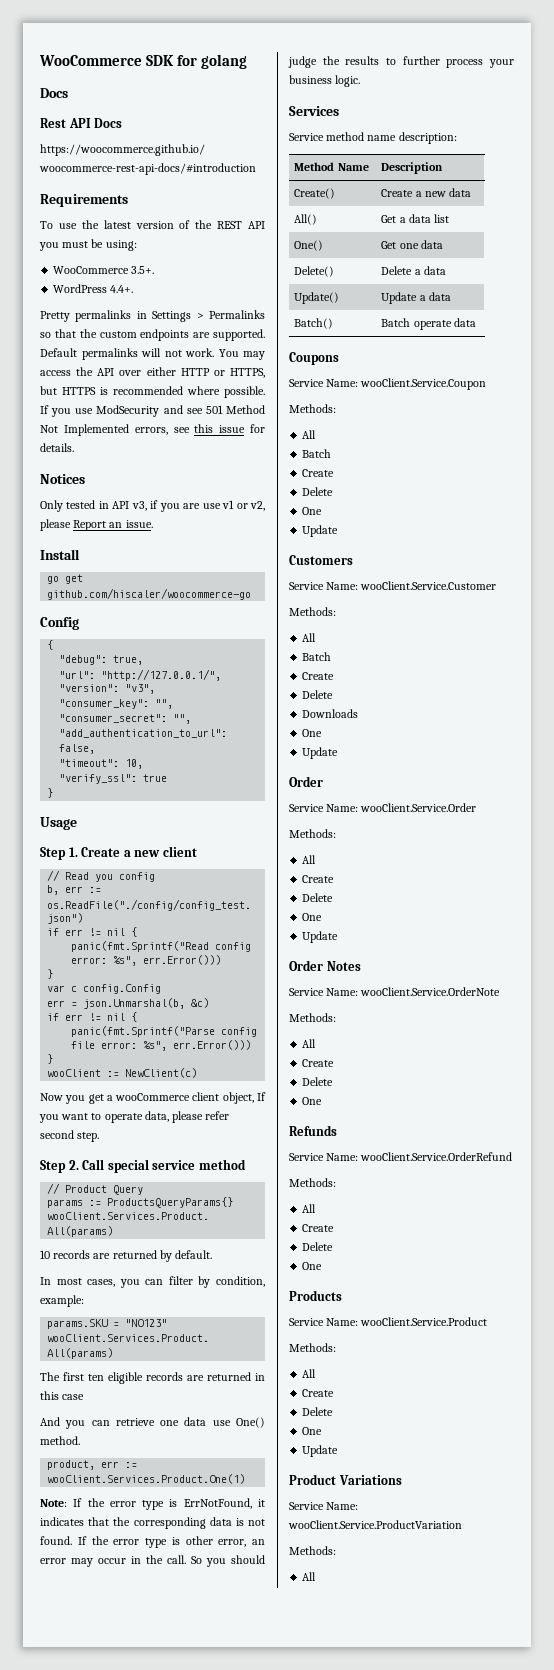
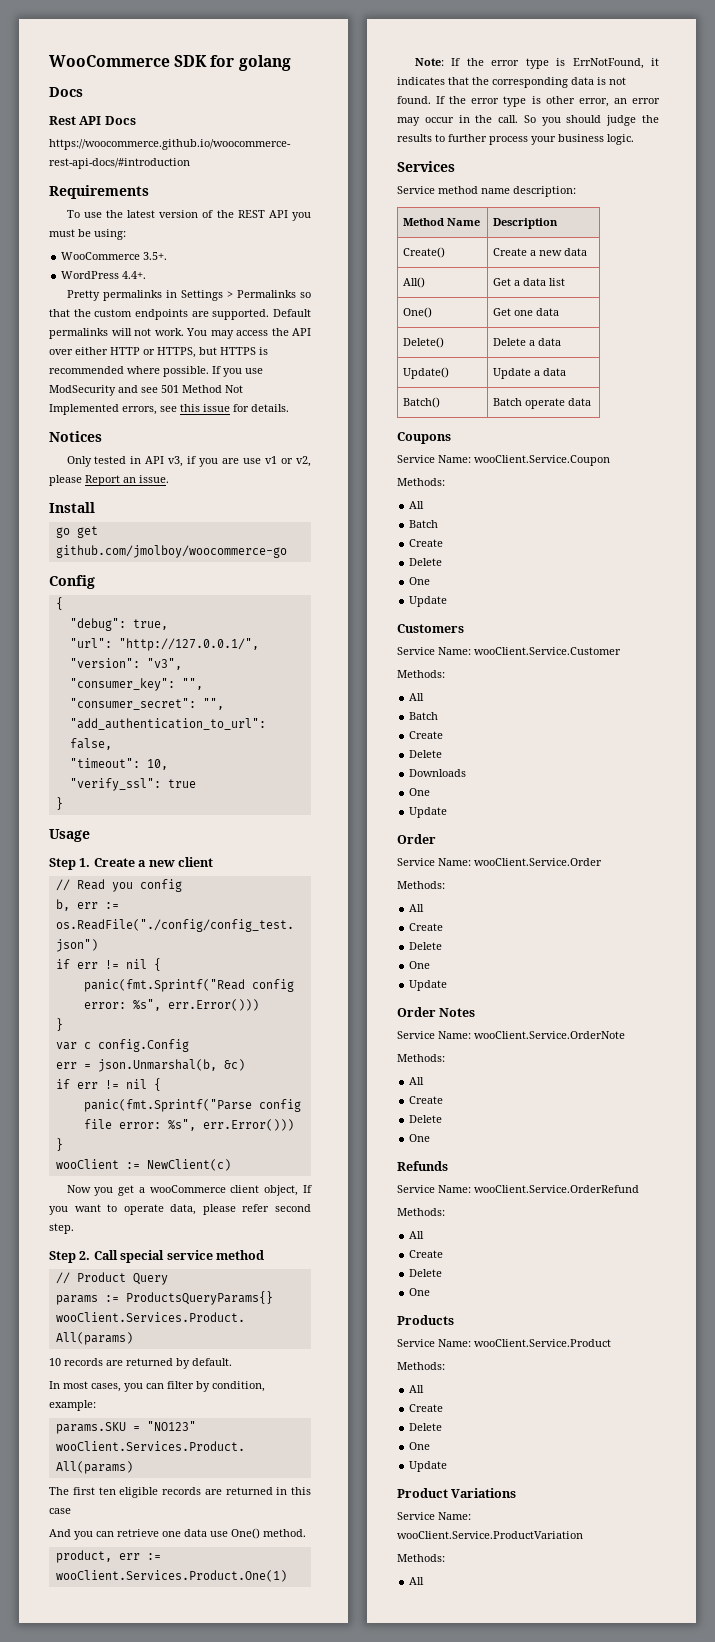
- go get github.com/hiscaler/woocommerce-go
+ go get github.com/jmolboy/woocommerce-go

